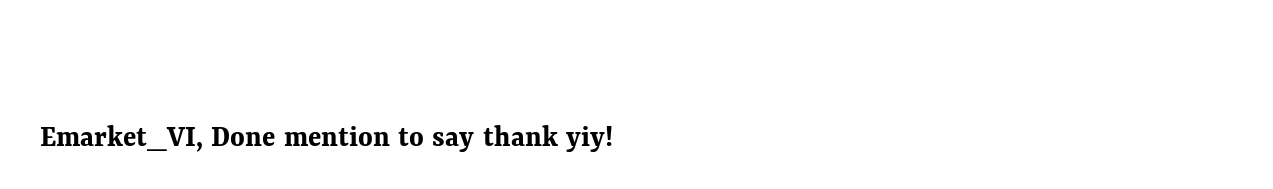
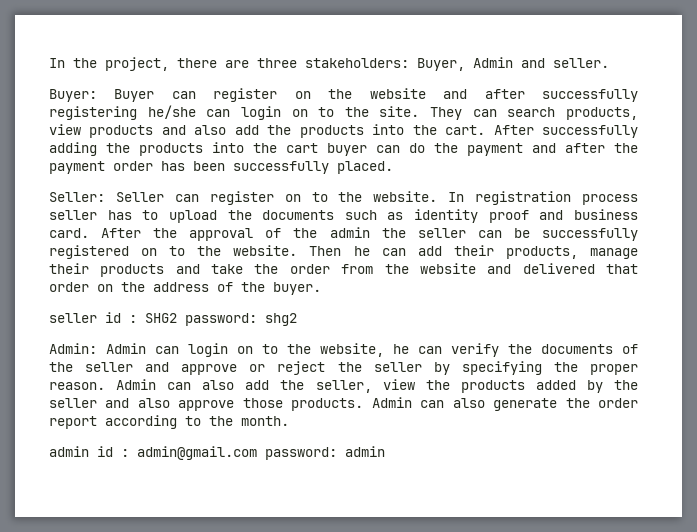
- Emarket_VI, Done mention to say thank yiy!
+ In the project, there are three stakeholders: Buyer, Admin and seller.
+ Buyer: Buyer can register on the website and after successfully registering he/she can login on to the site. They can search products, view products and also add the products into the cart. After successfully adding the products into the cart buyer can do the payment and after the payment order has been successfully placed.
+ Seller: Seller can register on to the website. In registration process seller has to upload the documents such as identity proof and business card. After the approval of the admin the seller can be successfully registered on to the website. Then he can add their products, manage their products and take the order from the website and delivered that order on the address of the buyer.
+ seller id : SHG2 password: shg2
+ Admin: Admin can login on to the website, he can verify the documents of the seller and approve or reject the seller by specifying the proper reason. Admin can also add the seller, view the products added by the seller and also approve those products. Admin can also generate the order report according to the month.
+ admin id : admin@gmail.com password: admin

